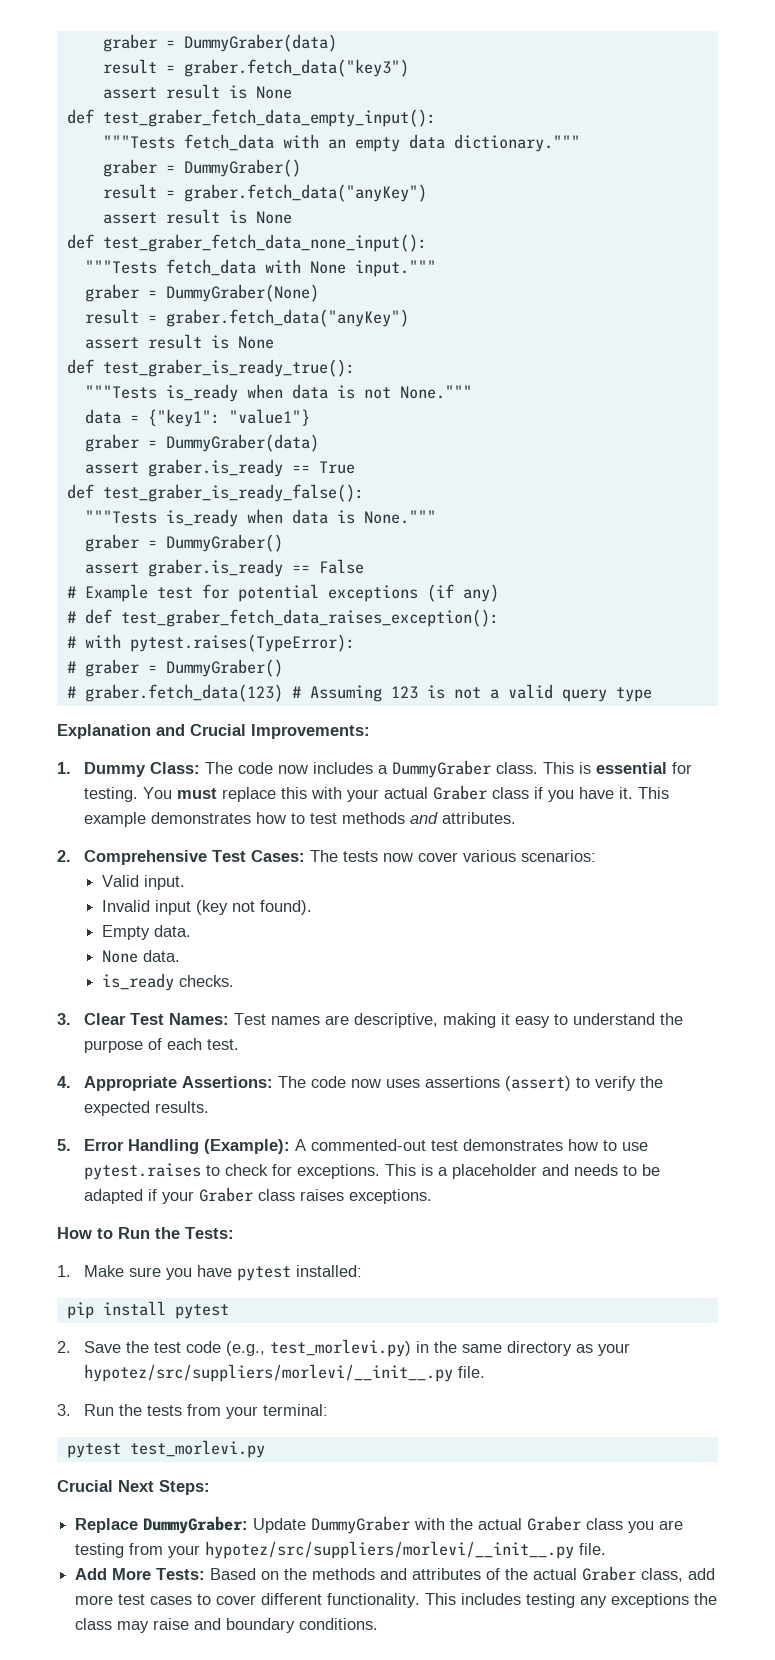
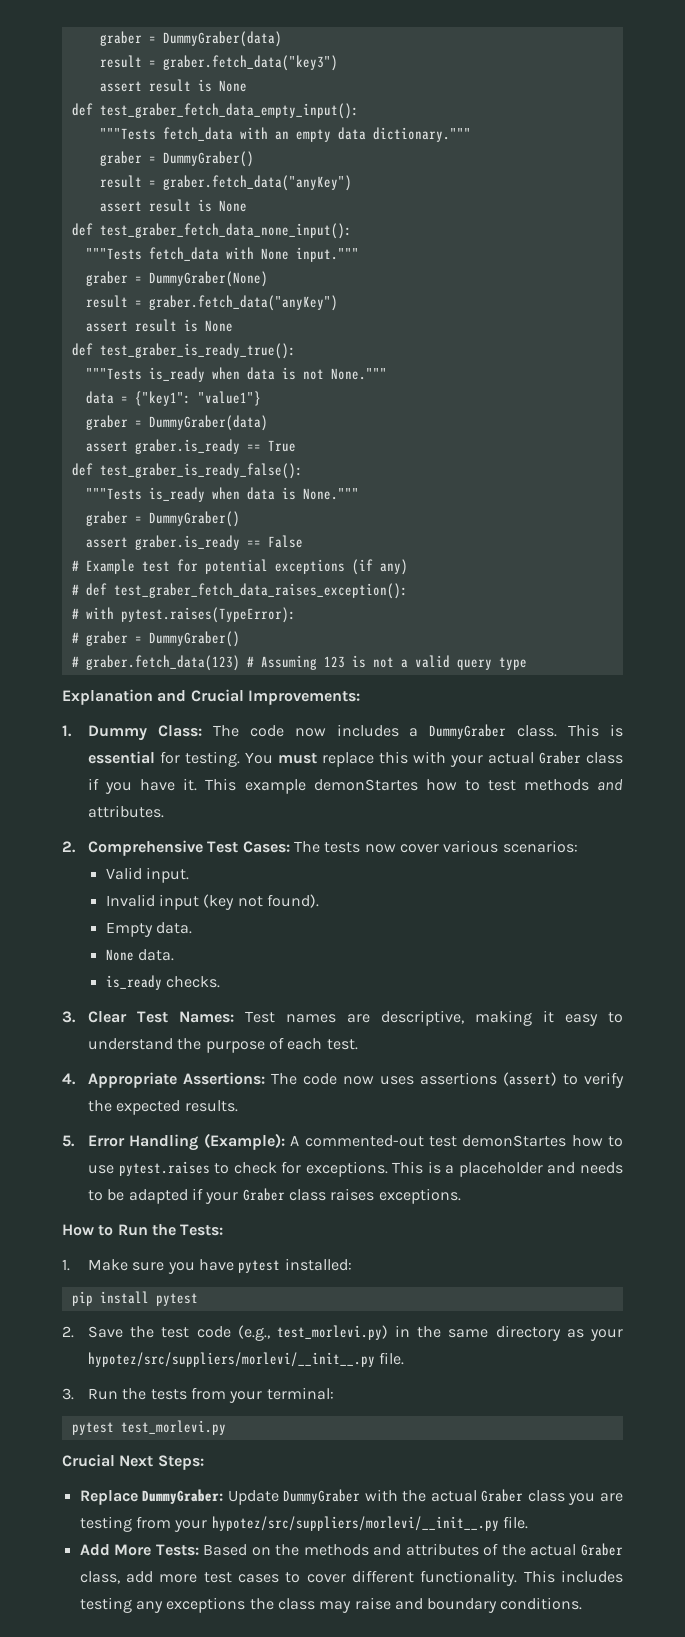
- This example demonstrates how to test methods and attributes.
+ This example demonStartes how to test methods and attributes.
- 5. Error Handling (Example): A commented-out test demonstrates how to use pytest.raises to check for exceptions.
+ 5. Error Handling (Example): A commented-out test demonStartes how to use pytest.raises to check for exceptions.

